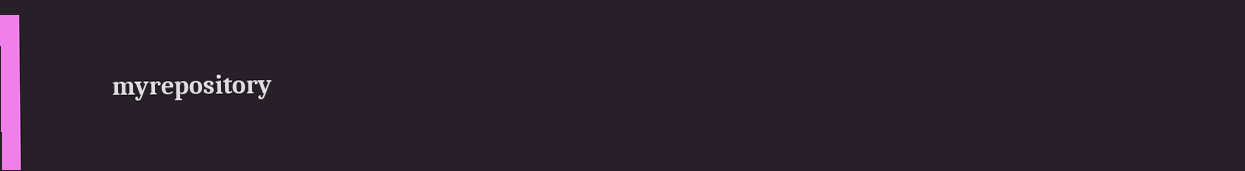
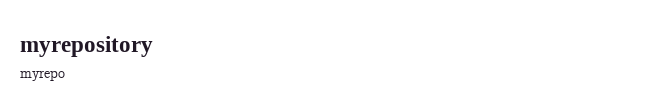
+ myrepo

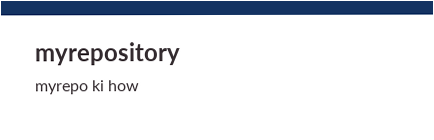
- myrepo
+ myrepo ki how

